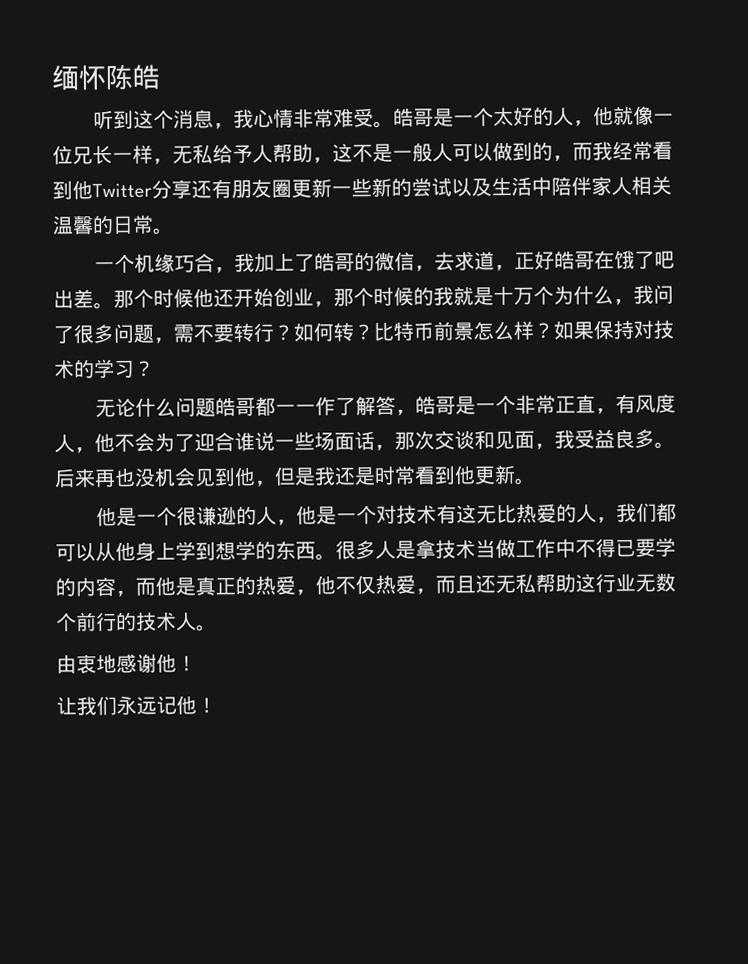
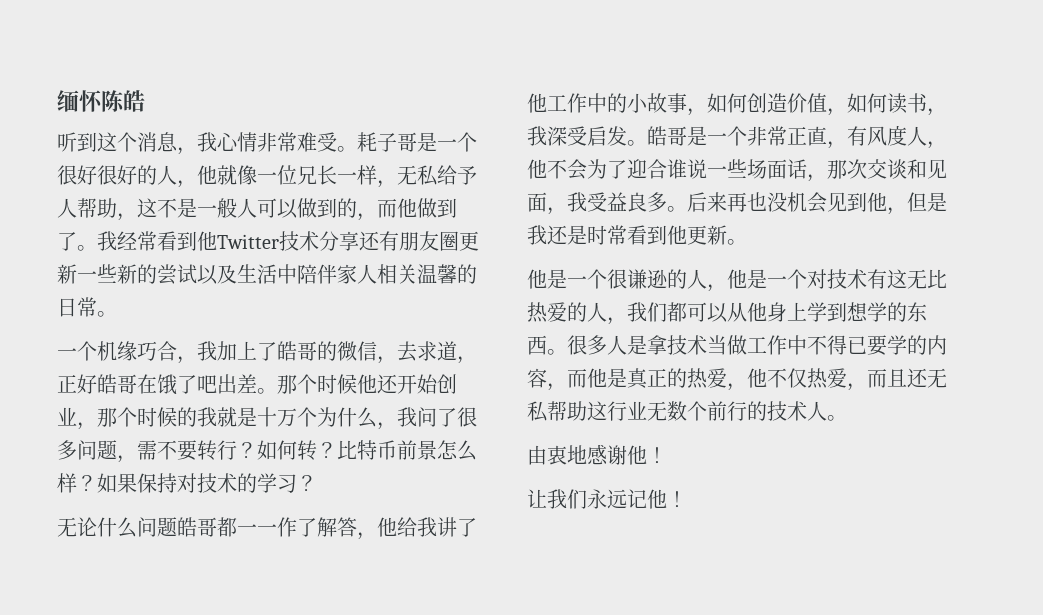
- 皓哥是一个太好的人，他就像一位兄长一样，无私给予人帮助，这不是一般人可以做到的，而我经常看到他Twitter分享还有朋友圈更新一些新的尝试以及生活中陪伴家人相关温馨的日常。
+ 耗子哥是一个很好很好的人，他就像一位兄长一样，无私给予人帮助，这不是一般人可以做到的，而他做到了。我经常看到他Twitter技术分享还有朋友圈更新一些新的尝试以及生活中陪伴家人相关温馨的日常。
- 无论什么问题皓哥都一一作了解答，皓哥是一个非常正直，有风度人，他不会为了迎合谁说一些场面话，那次交谈和见面，我受益良多。
+ 无论什么问题皓哥都一一作了解答，他给我讲了他工作中的小故事，如何创造价值，如何读书，我深受启发。皓哥是一个非常正直，有风度人，他不会为了迎合谁说一些场面话，那次交谈和见面，我受益良多。

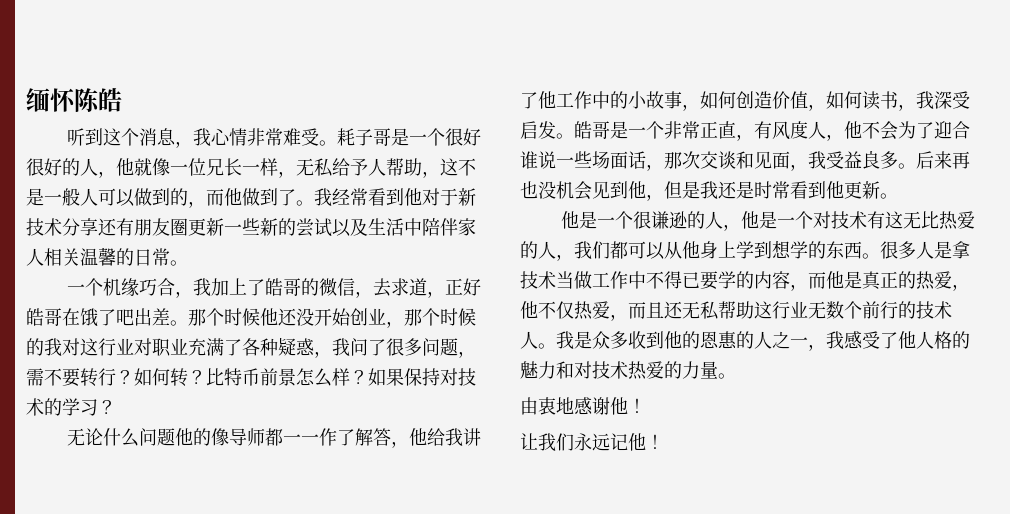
- 我经常看到他Twitter技术分享还有朋友圈更新一些新的尝试以及生活中陪伴家人相关温馨的日常。
+ 我经常看到他对于新技术分享还有朋友圈更新一些新的尝试以及生活中陪伴家人相关温馨的日常。
- 那个时候他还开始创业，那个时候的我就是十万个为什么，我问了很多问题，需不要转行？
+ 那个时候他还没开始创业，那个时候的我对这行业对职业充满了各种疑惑，我问了很多问题，需不要转行？
- 无论什么问题皓哥都一一作了解答，他给我讲了他工作中的小故事，如何创造价值，如何读书，我深受启发。
+ 无论什么问题他的像导师都一一作了解答，他给我讲了他工作中的小故事，如何创造价值，如何读书，我深受启发。
+ 我是众多收到他的恩惠的人之一，我感受了他人格的魅力和对技术热爱的力量。

